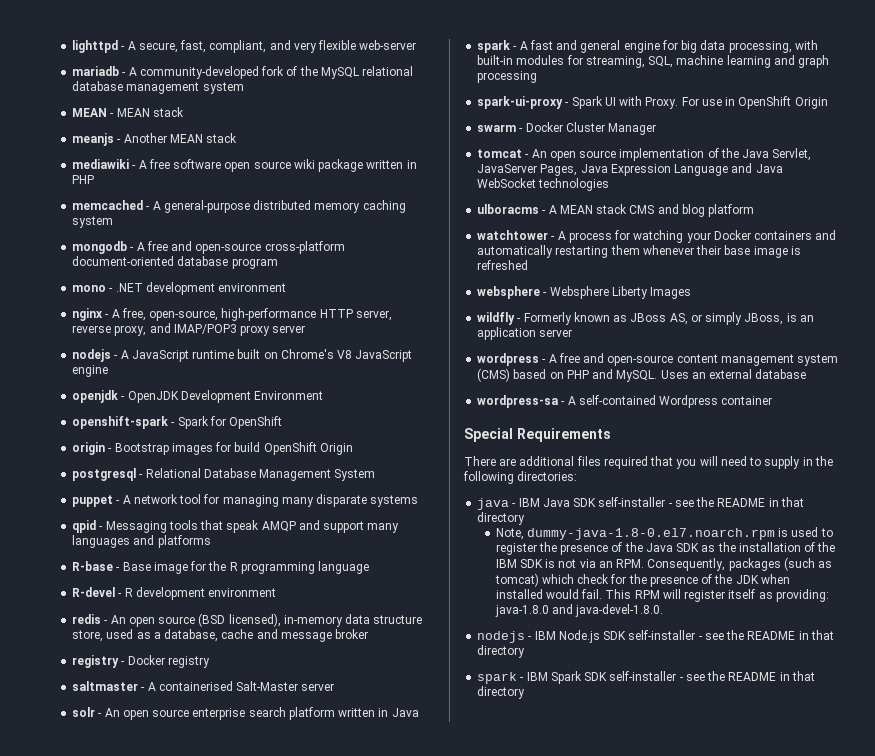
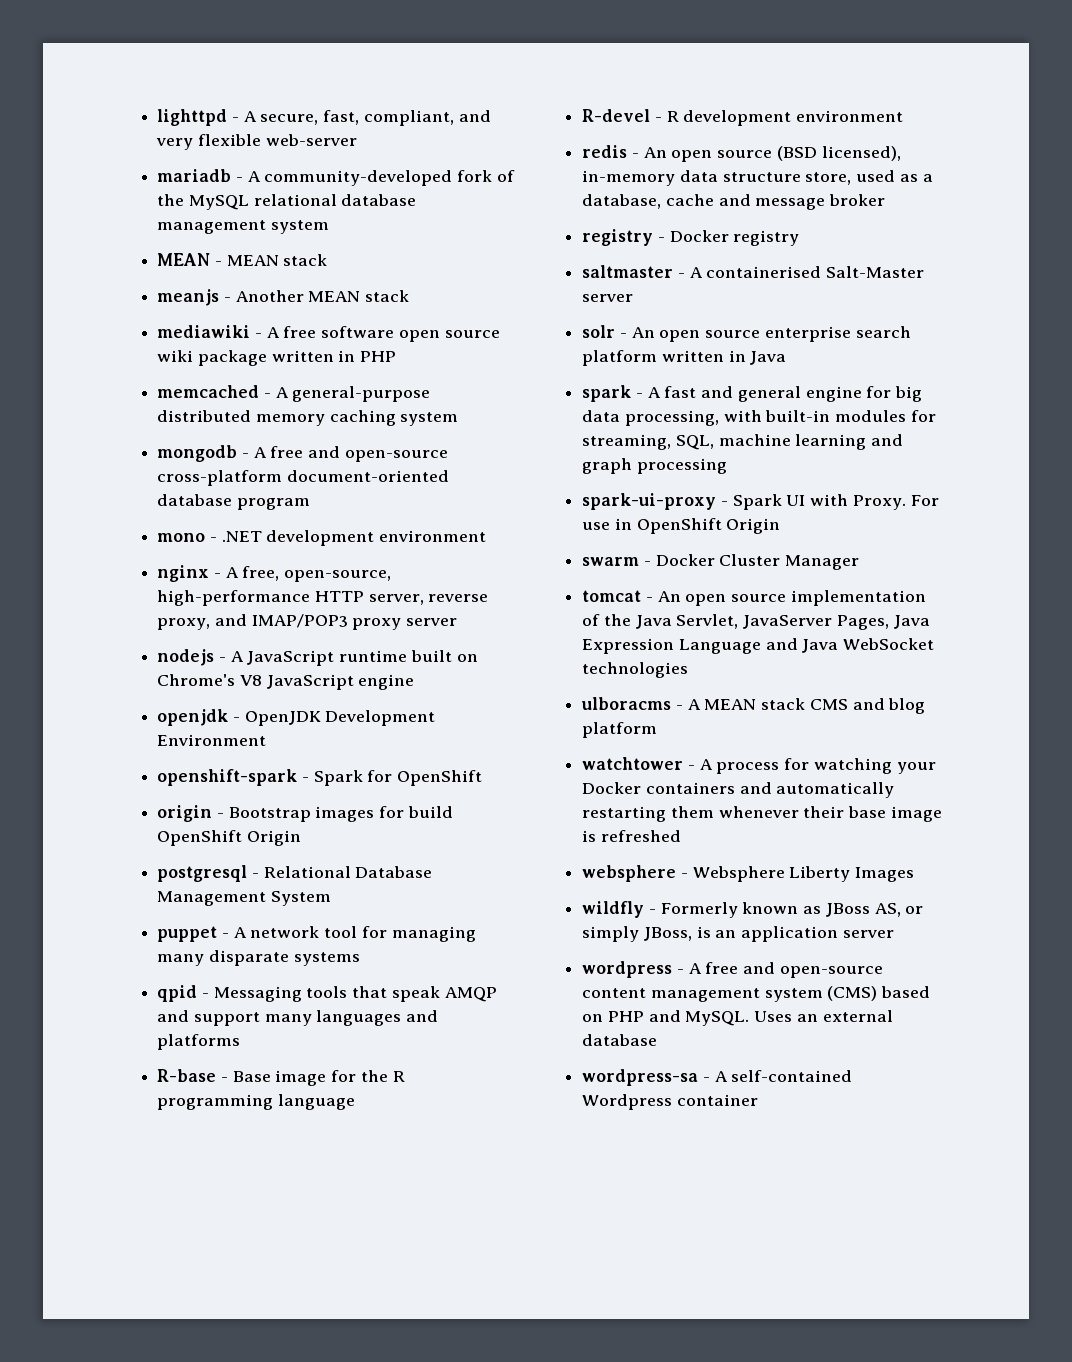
- Special Requirements
- There are additional files required that you will need to supply in the following directories:
- java - IBM Java SDK self-installer - see the README in that directory
- Note, dummy-java-1.8-0.el7.noarch.rpm is used to register the presence of the Java SDK as the installation of the IBM SDK is not via an RPM. Consequently, packages (such as tomcat) which check for the presence of the JDK when installed would fail. This RPM will register itself as providing: java-1.8.0 and java-devel-1.8.0.
- nodejs - IBM Node.js SDK self-installer - see the README in that directory
- spark - IBM Spark SDK self-installer - see the README in that directory

